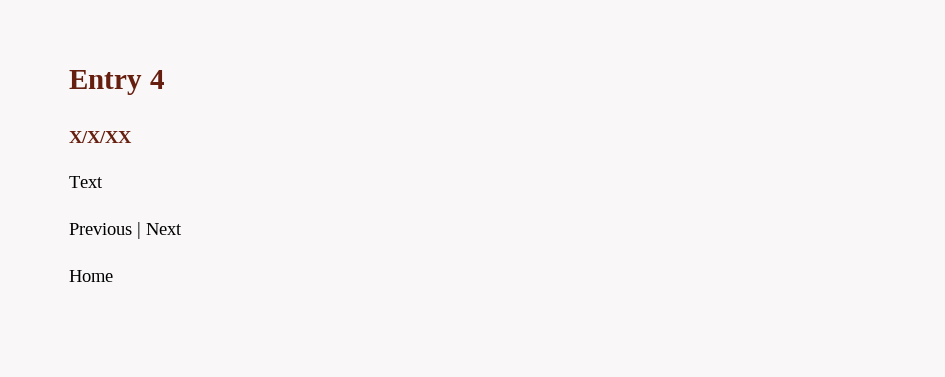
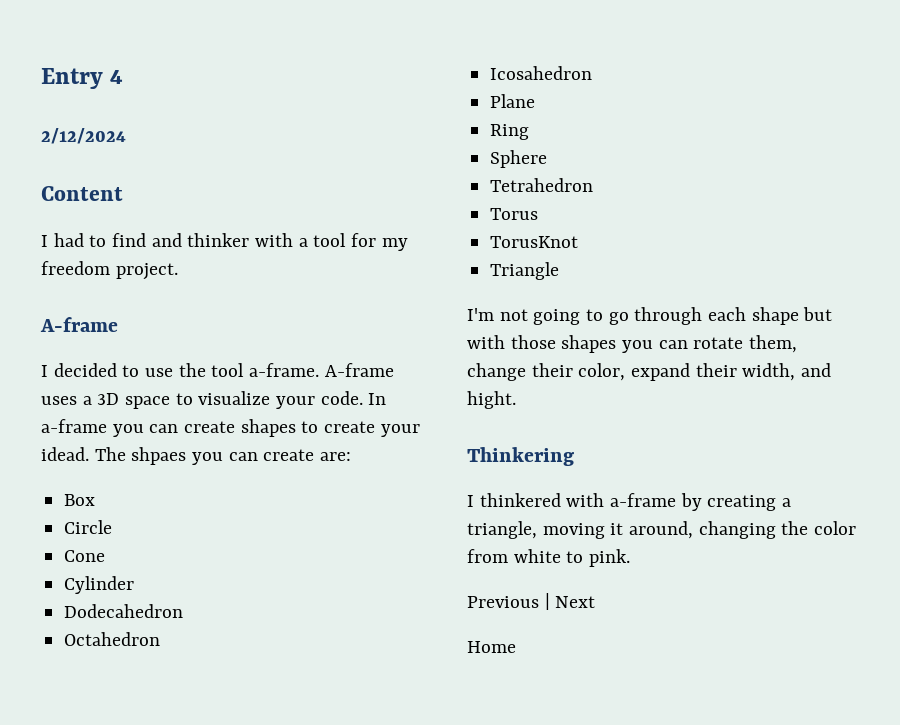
- X/X/XX
- Text
+ 2/12/2024
+ Content
+ I had to find and thinker with a tool for my freedom project.
+ A-frame
+ I decided to use the tool a-frame. A-frame uses a 3D space to visualize your code. In a-frame you can create shapes to create your idead. The shpaes you can create are:
+ Box
+ Circle
+ Cone
+ Cylinder
+ Dodecahedron
+ Octahedron
+ Icosahedron
+ Plane
+ Ring
+ Sphere
+ Tetrahedron
+ Torus
+ TorusKnot
+ Triangle
+ I'm not going to go through each shape but with those shapes you can rotate them, change their color, expand their width, and hight.
+ Thinkering
+ I thinkered with a-frame by creating a triangle, moving it around, changing the color from white to pink.

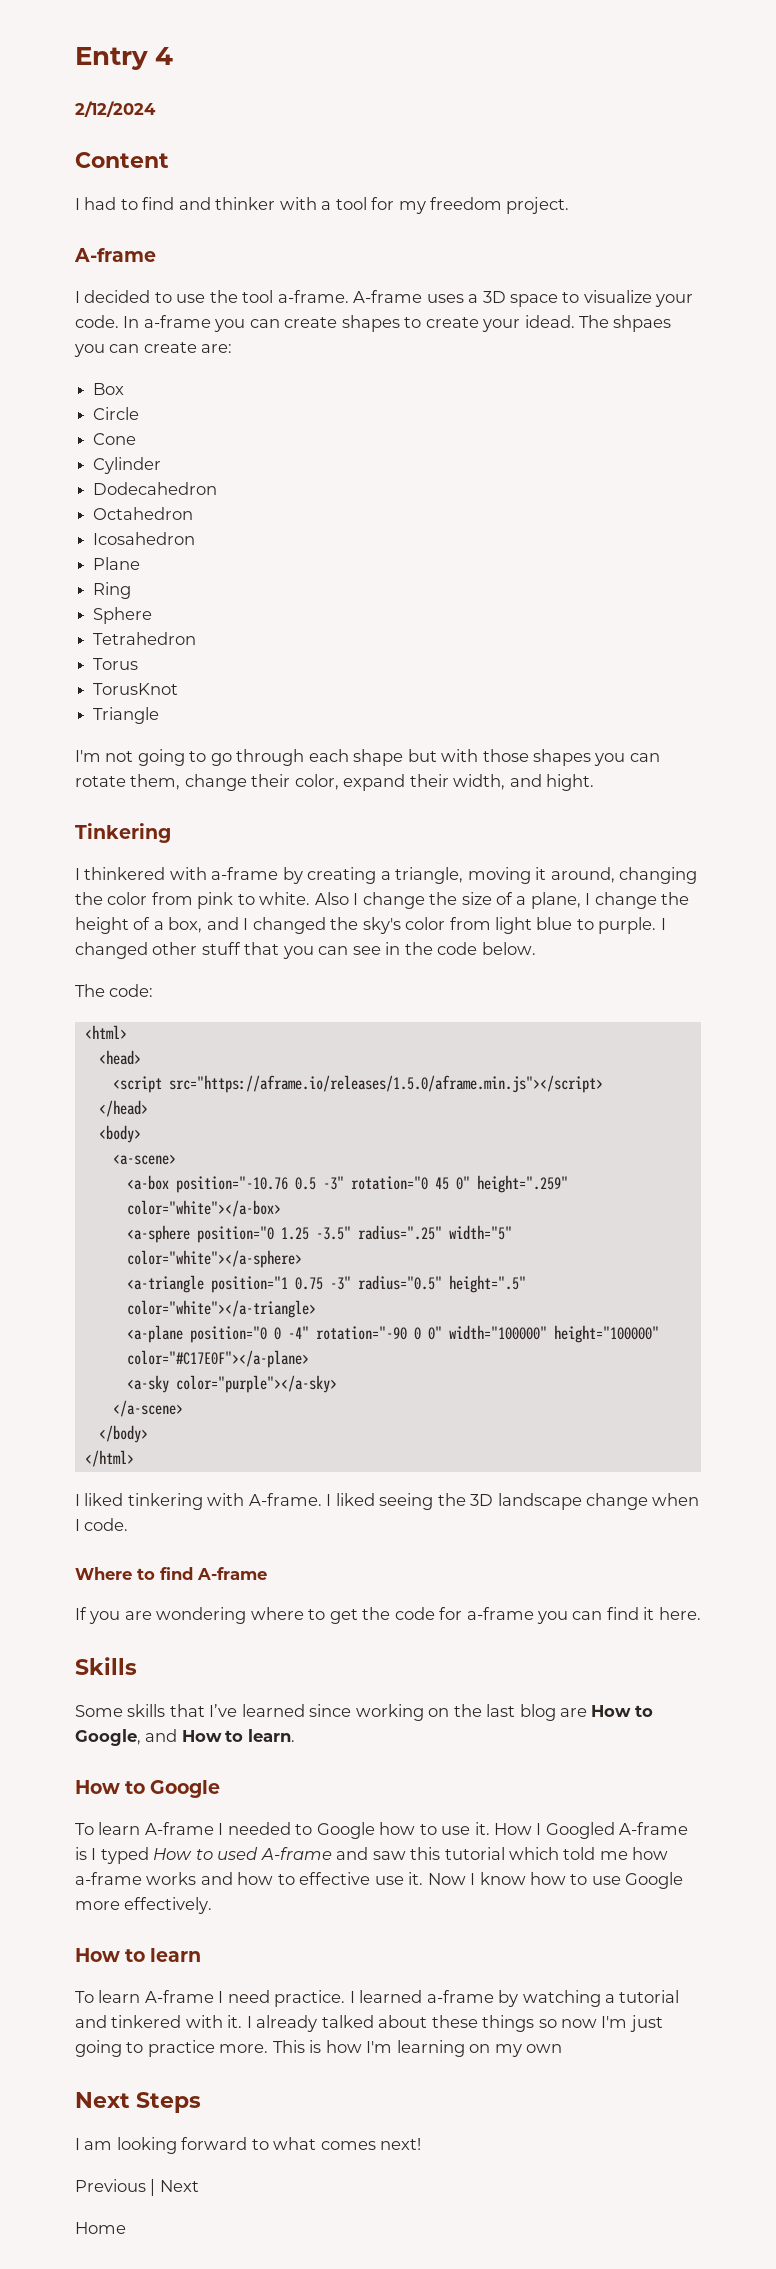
- Thinkering
+ Tinkering
- I thinkered with a-frame by creating a triangle, moving it around, changing the color from white to pink.
+ I thinkered with a-frame by creating a triangle, moving it around, changing the color from pink to white. Also I change the size of a plane, I change the height of a box, and I changed the sky's color from light blue to purple. I changed other stuff that you can see in the code below.
+ The code:
+ <html>
+ <head>
+ <script src="https://aframe.io/releases/1.5.0/aframe.min.js"></script>
+ </head>
+ <body>
+ <a-scene>
+ <a-box position="-10.76 0.5 -3" rotation="0 45 0" height=".259" color="white"></a-box>
+ <a-sphere position="0 1.25 -3.5" radius=".25" width="5" color="white"></a-sphere>
+ <a-triangle position="1 0.75 -3" radius="0.5" height=".5" color="white"></a-triangle>
+ <a-plane position="0 0 -4" rotation="-90 0 0" width="100000" height="100000" color="#C17E0F"></a-plane>
+ <a-sky color="purple"></a-sky>
+ </a-scene>
+ </body>
+ </html>
+ I liked tinkering with A-frame. I liked seeing the 3D landscape change when I code.
+ Where to find A-frame
+ If you are wondering where to get the code for a-frame you can find it here.
+ Skills
+ Some skills that I’ve learned since working on the last blog are How to Google, and How to learn.
+ How to Google
+ To learn A-frame I needed to Google how to use it. How I Googled A-frame is I typed How to used A-frame and saw this tutorial which told me how a-frame works and how to effective use it. Now I know how to use Google more effectively.
+ How to learn
+ To learn A-frame I need practice. I learned a-frame by watching a tutorial and tinkered with it. I already talked about these things so now I'm just going to practice more. This is how I'm learning on my own
+ Next Steps
+ I am looking forward to what comes next!

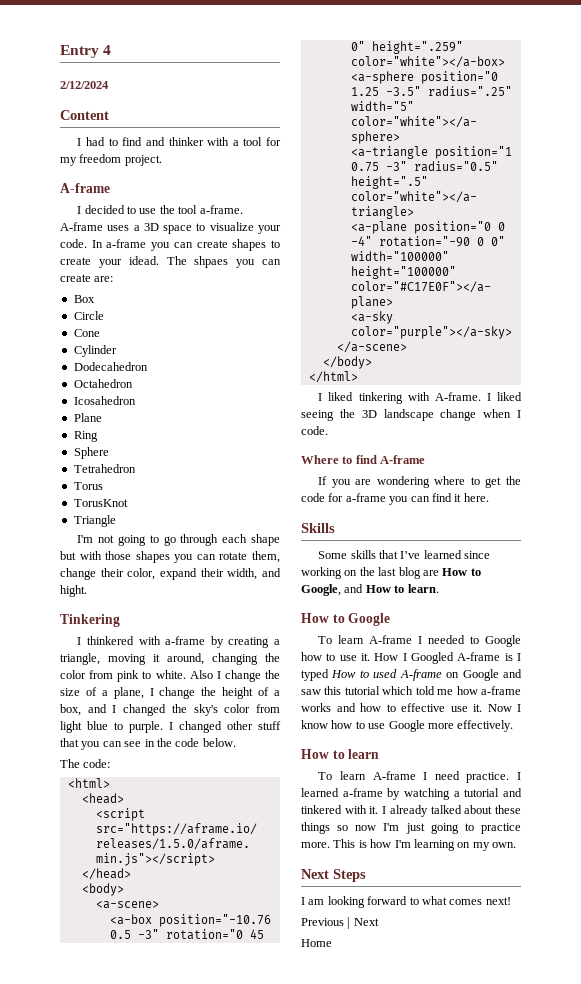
- How I Googled A-frame is I typed How to used A-frame and saw this tutorial which told me how a-frame works and how to effective use it.
+ How I Googled A-frame is I typed How to used A-frame on Google and saw this tutorial which told me how a-frame works and how to effective use it.
- This is how I'm learning on my own
+ This is how I'm learning on my own.

